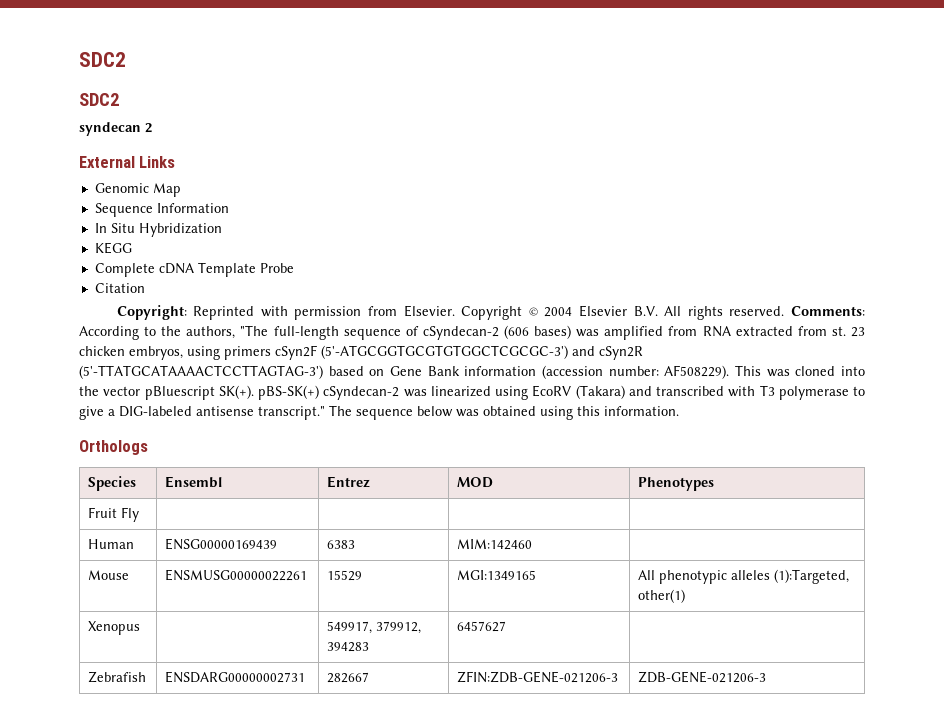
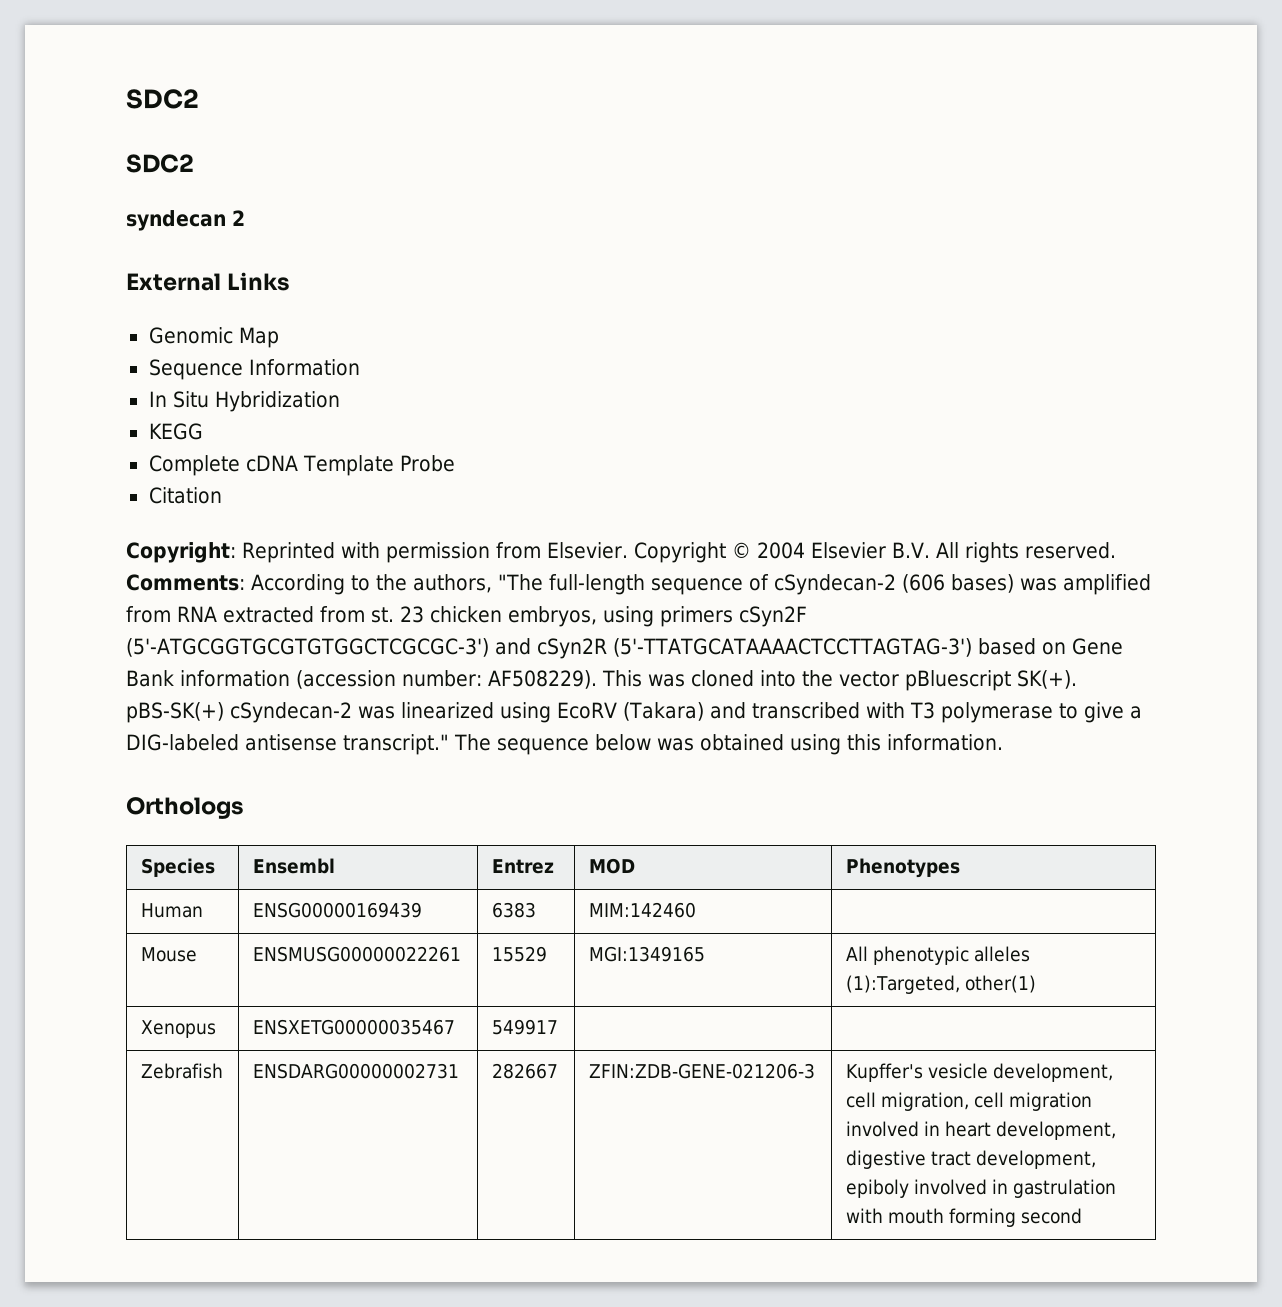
- Fruit Fly | | | |
- Xenopus | | 549917, 379912, 394283 | 6457627 |
+ Xenopus | ENSXETG00000035467 | 549917 | |
- Zebrafish | ENSDARG00000002731 | 282667 | ZFIN:ZDB-GENE-021206-3 | ZDB-GENE-021206-3
+ Zebrafish | ENSDARG00000002731 | 282667 | ZFIN:ZDB-GENE-021206-3 | Kupffer's vesicle development, cell migration, cell migration involved in heart development, digestive tract development, epiboly involved in gastrulation with mouth forming second

